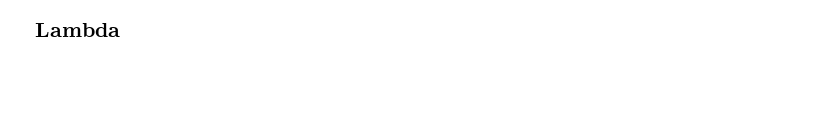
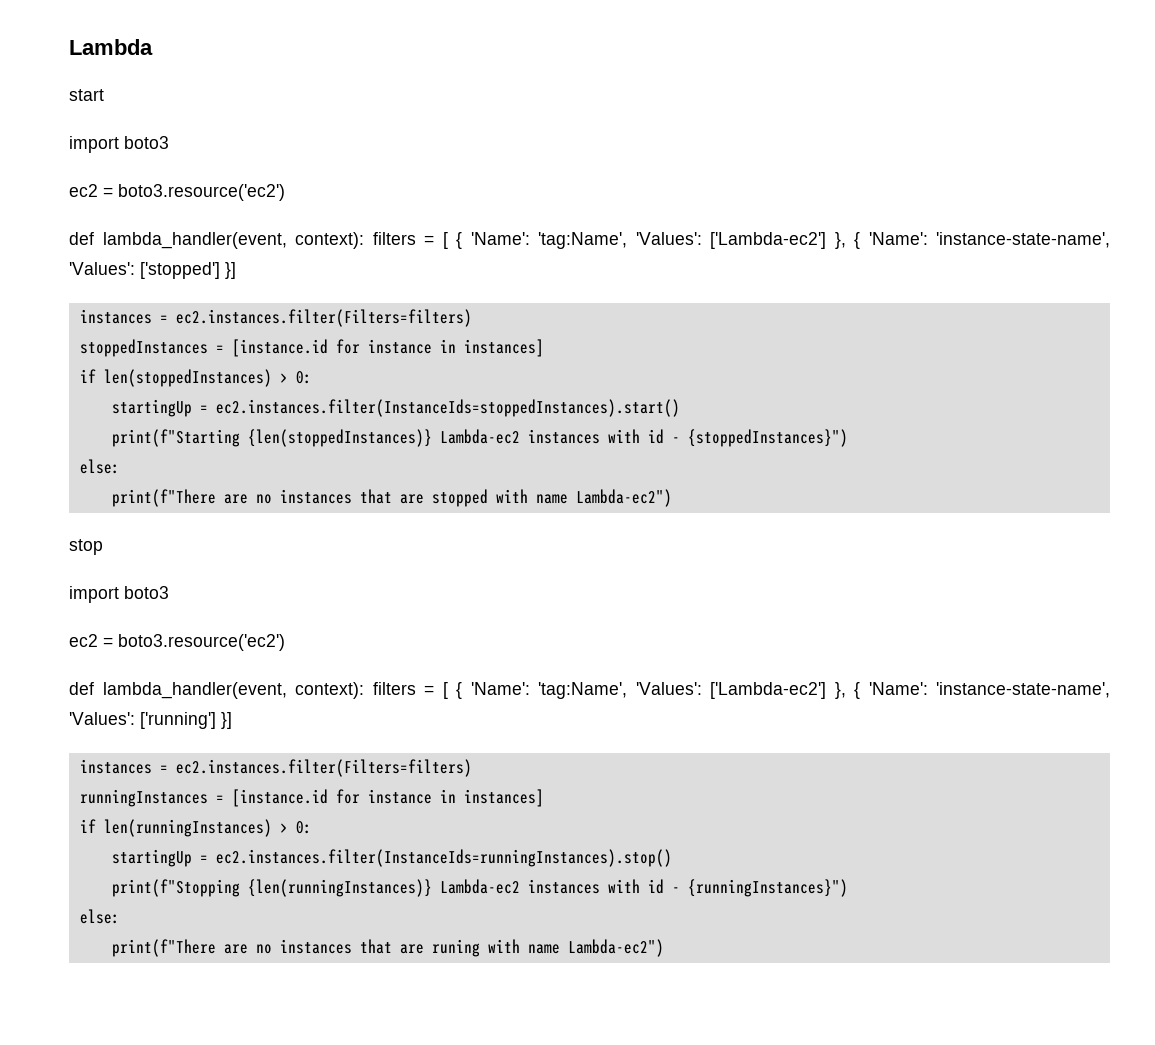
+ start
+ import boto3
+ ec2 = boto3.resource('ec2')
+ def lambda_handler(event, context): filters = [ { 'Name': 'tag:Name', 'Values': ['Lambda-ec2'] }, { 'Name': 'instance-state-name', 'Values': ['stopped'] }]
+ instances = ec2.instances.filter(Filters=filters)
+ stoppedInstances = [instance.id for instance in instances]
+ if len(stoppedInstances) > 0:
+ startingUp = ec2.instances.filter(InstanceIds=stoppedInstances).start()
+ print(f"Starting {len(stoppedInstances)} Lambda-ec2 instances with id - {stoppedInstances}")
+ else:
+ print(f"There are no instances that are stopped with name Lambda-ec2")
+ stop
+ import boto3
+ ec2 = boto3.resource('ec2')
+ def lambda_handler(event, context): filters = [ { 'Name': 'tag:Name', 'Values': ['Lambda-ec2'] }, { 'Name': 'instance-state-name', 'Values': ['running'] }]
+ instances = ec2.instances.filter(Filters=filters)
+ runningInstances = [instance.id for instance in instances]
+ if len(runningInstances) > 0:
+ startingUp = ec2.instances.filter(InstanceIds=runningInstances).stop()
+ print(f"Stopping {len(runningInstances)} Lambda-ec2 instances with id - {runningInstances}")
+ else:
+ print(f"There are no instances that are runing with name Lambda-ec2")

